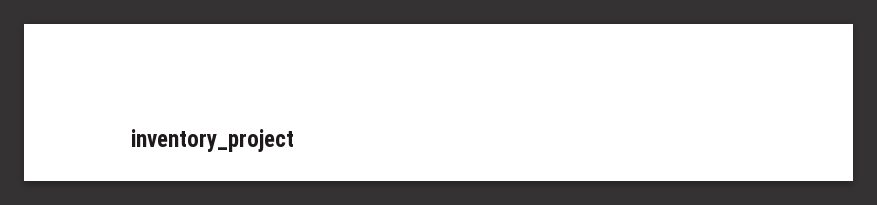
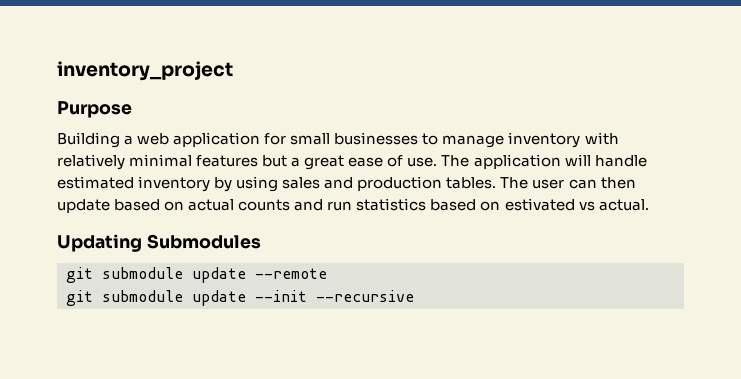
+ Purpose
+ Building a web application for small businesses to manage inventory with relatively minimal features but a great ease of use. The application will handle estimated inventory by using sales and production tables. The user can then update based on actual counts and run statistics based on estivated vs actual.
+ Updating Submodules
+ git submodule update --remote
+ git submodule update --init --recursive

